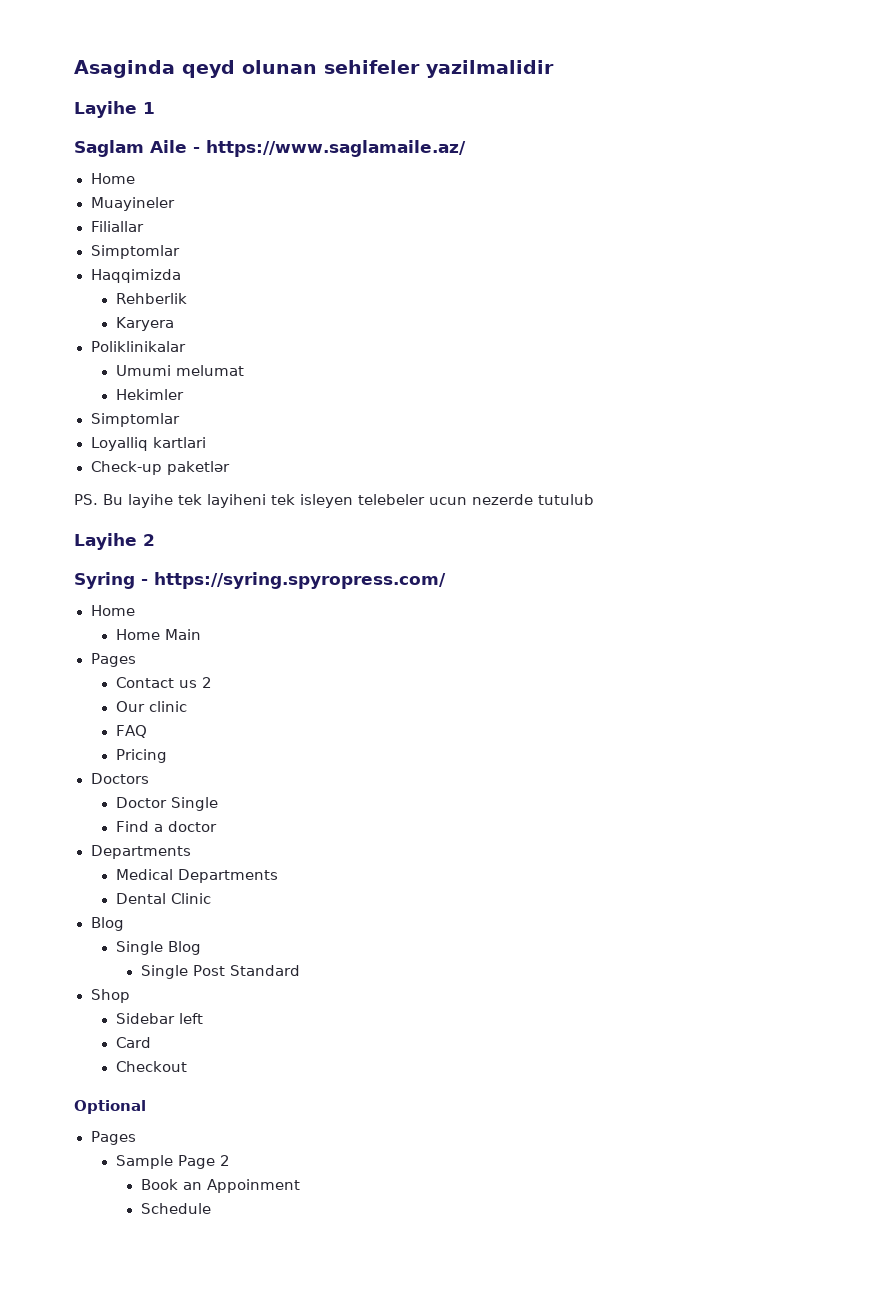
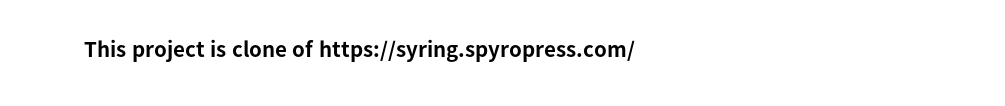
- Asaginda qeyd olunan sehifeler yazilmalidir
- Layihe 1
- Saglam Aile - https://www.saglamaile.az/
- Home
- Muayineler
- Filiallar
- Simptomlar
- Haqqimizda
- Rehberlik
- Karyera
- Poliklinikalar
- Umumi melumat
- Hekimler
- Simptomlar
- Loyalliq kartlari
- Check-up paketlər
- PS. Bu layihe tek layiheni tek isleyen telebeler ucun nezerde tutulub
- Layihe 2
- Syring - https://syring.spyropress.com/
- Home
- Home Main
- Pages
- Contact us 2
- Our clinic
- FAQ
- Pricing
- Doctors
- Doctor Single
- Find a doctor
- Departments
- Medical Departments
- Dental Clinic
- Blog
- Single Blog
- Single Post Standard
- Shop
- Sidebar left
- Card
- Checkout
- Optional
- Pages
- Sample Page 2
- Book an Appoinment
- Schedule
+ This project is clone of https://syring.spyropress.com/

